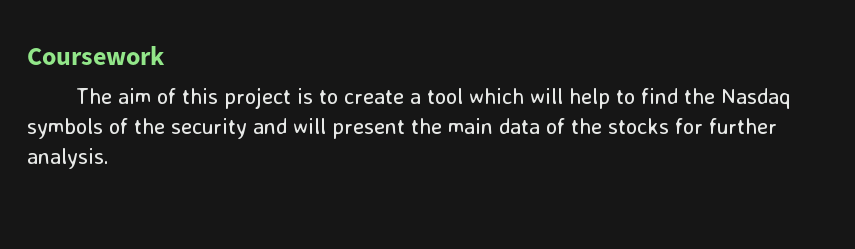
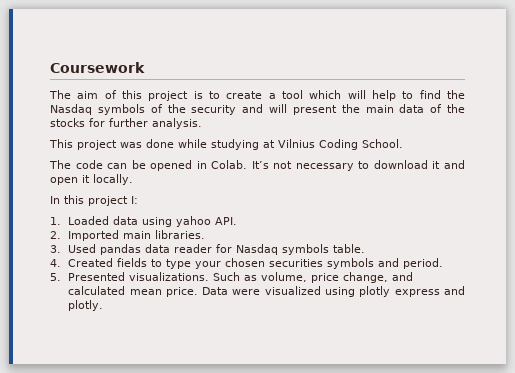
+ This project was done while studying at Vilnius Coding School.
+ The code can be opened in Colab. It’s not necessary to download it and open it locally.
+ In this project I:
+ 1. Loaded data using yahoo API.
+ 2. Imported main libraries.
+ 3. Used pandas data reader for Nasdaq symbols table.
+ 4. Created fields to type your chosen securities symbols and period.
+ 5. Presented visualizations. Such as volume, price change, and calculated mean price. Data were visualized using plotly express and plotly.

